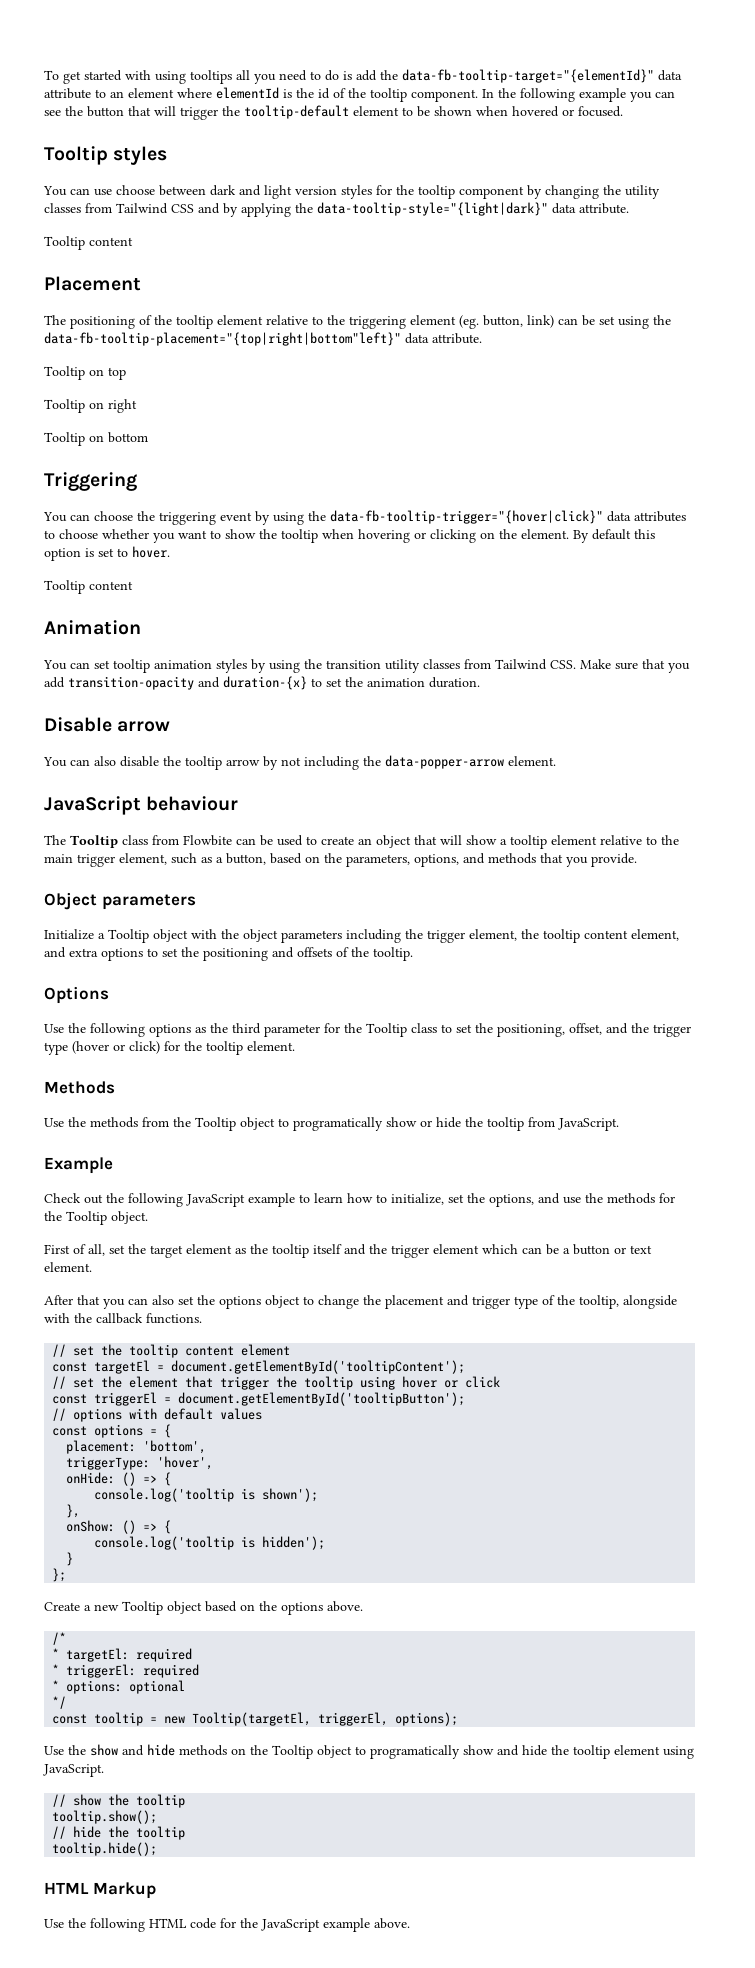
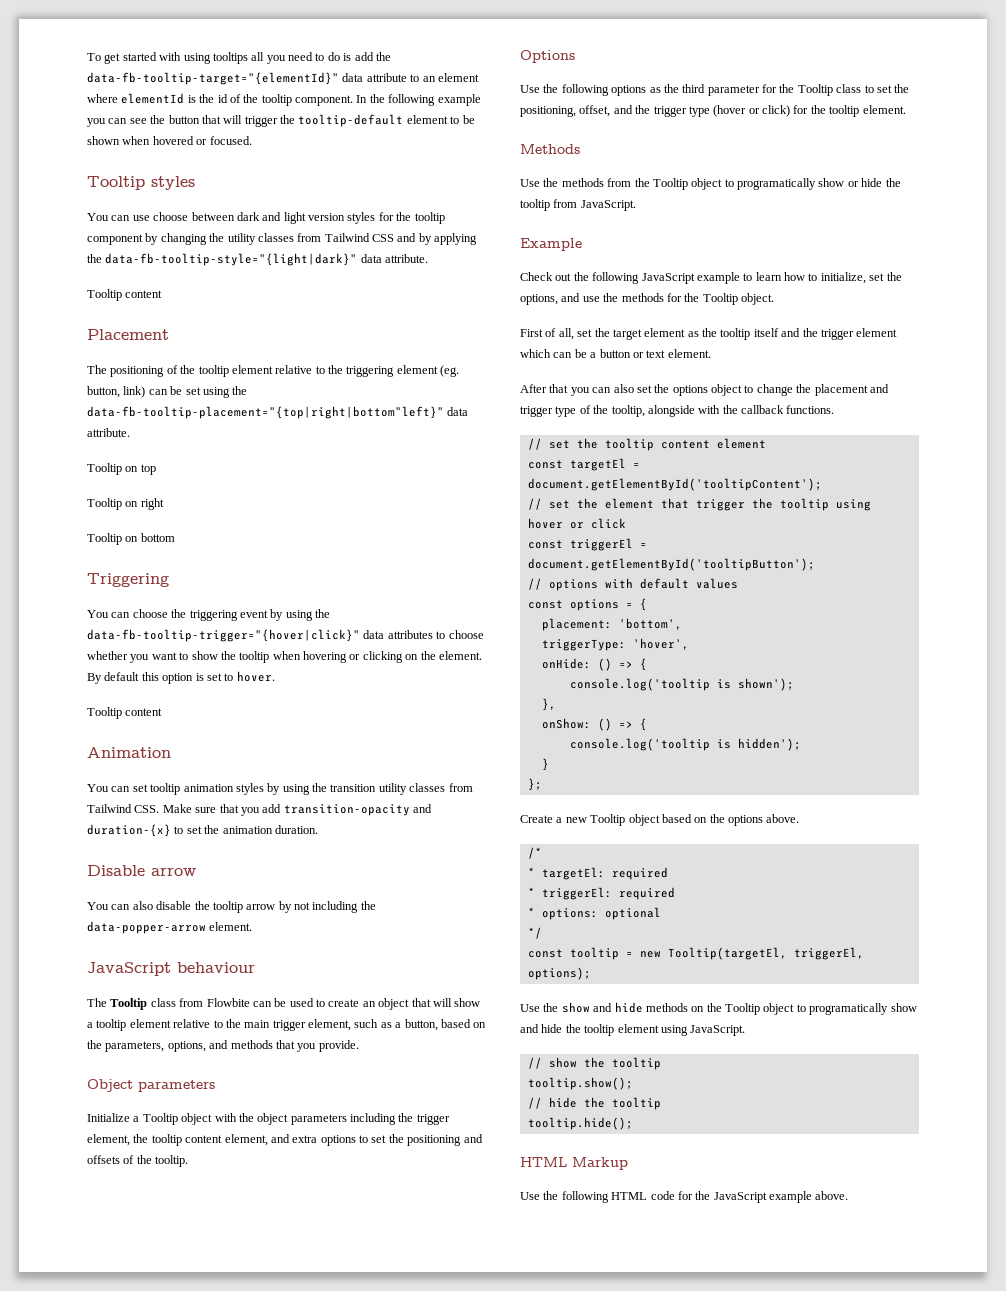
- You can use choose between dark and light version styles for the tooltip component by changing the utility classes from Tailwind CSS and by applying the data-tooltip-style="{light|dark}" data attribute.
+ You can use choose between dark and light version styles for the tooltip component by changing the utility classes from Tailwind CSS and by applying the data-fb-tooltip-style="{light|dark}" data attribute.

